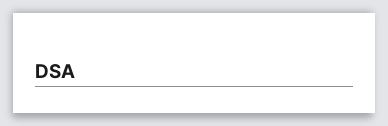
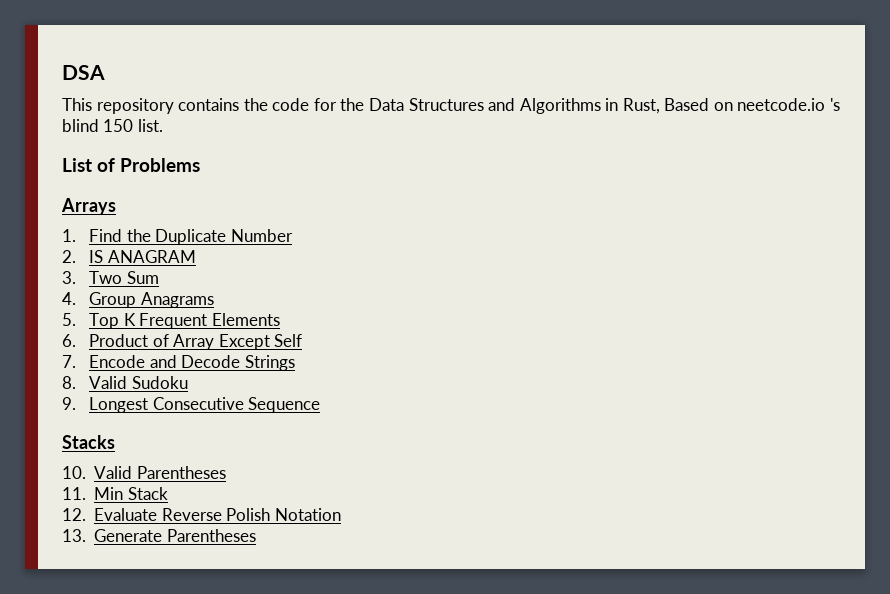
+ This repository contains the code for the Data Structures and Algorithms in Rust, Based on neetcode.io 's blind 150 list.
+ List of Problems
+ Arrays
+ 1. Find the Duplicate Number
+ 2. IS ANAGRAM
+ 3. Two Sum
+ 4. Group Anagrams
+ 5. Top K Frequent Elements
+ 6. Product of Array Except Self
+ 7. Encode and Decode Strings
+ 8. Valid Sudoku
+ 9. Longest Consecutive Sequence
+ Stacks
+ 10. Valid Parentheses
+ 11. Min Stack
+ 12. Evaluate Reverse Polish Notation
+ 13. Generate Parentheses

